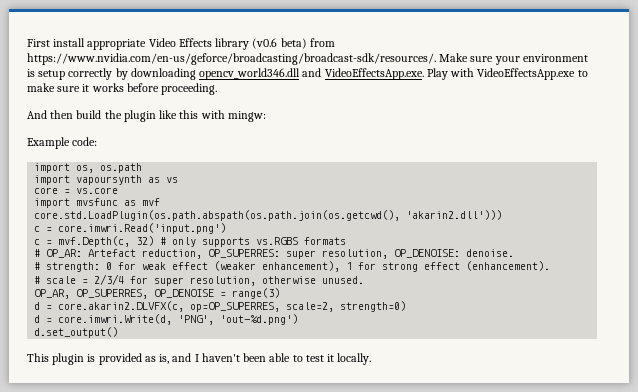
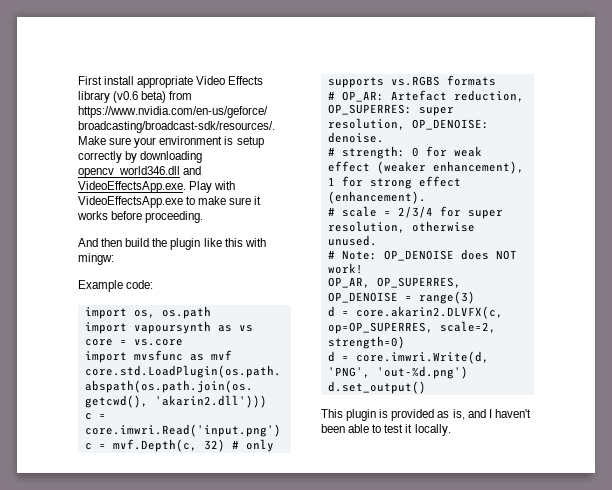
+ # Note: OP_DENOISE does NOT work!

